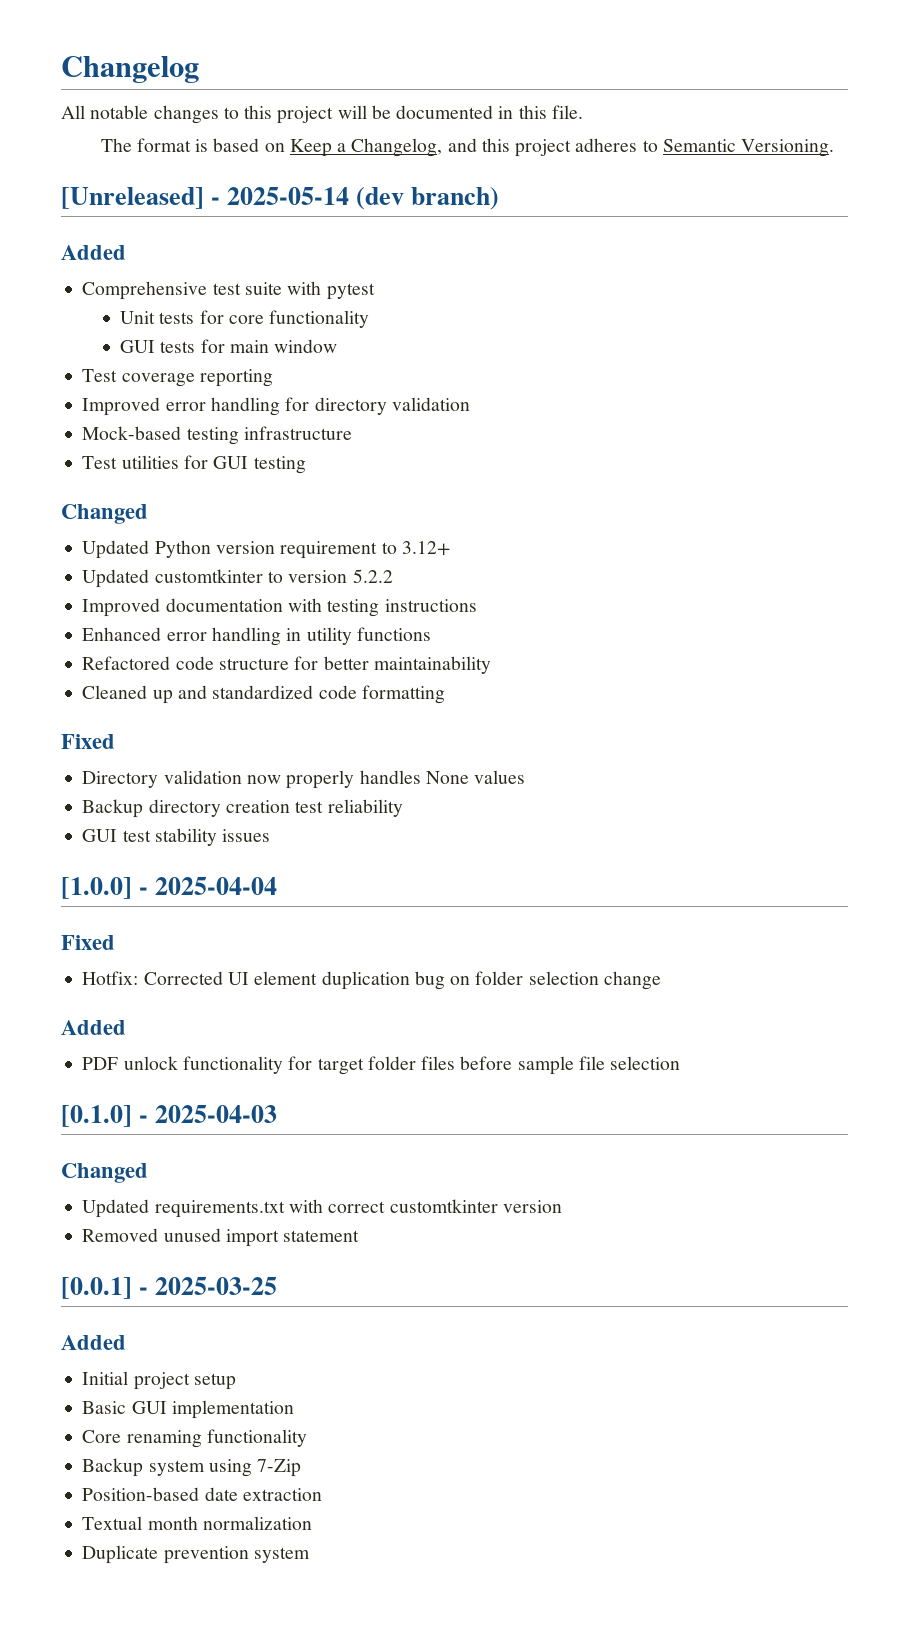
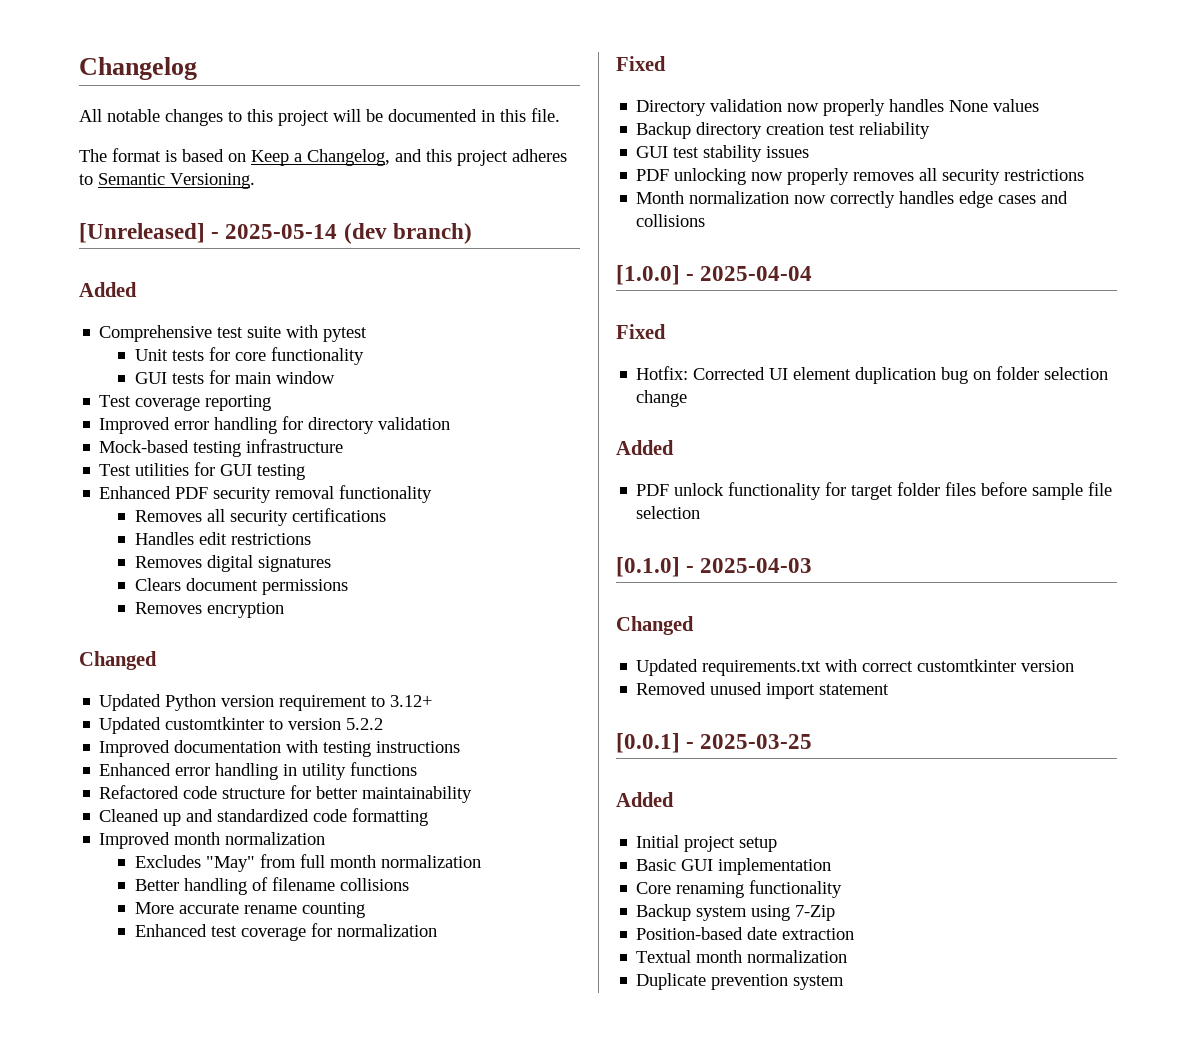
+ Enhanced PDF security removal functionality
+ Removes all security certifications
+ Handles edit restrictions
+ Removes digital signatures
+ Clears document permissions
+ Removes encryption
+ Improved month normalization
+ Excludes "May" from full month normalization
+ Better handling of filename collisions
+ More accurate rename counting
+ Enhanced test coverage for normalization
+ PDF unlocking now properly removes all security restrictions
+ Month normalization now correctly handles edge cases and collisions

